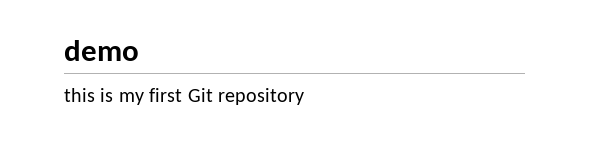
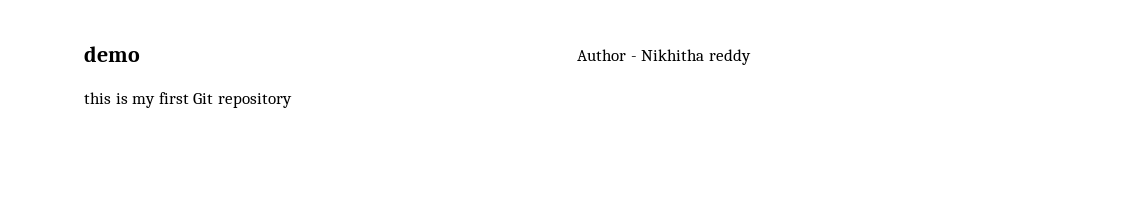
+ Author - Nikhitha reddy

